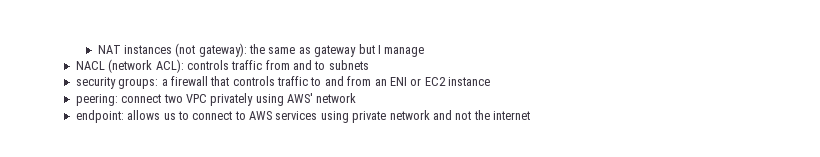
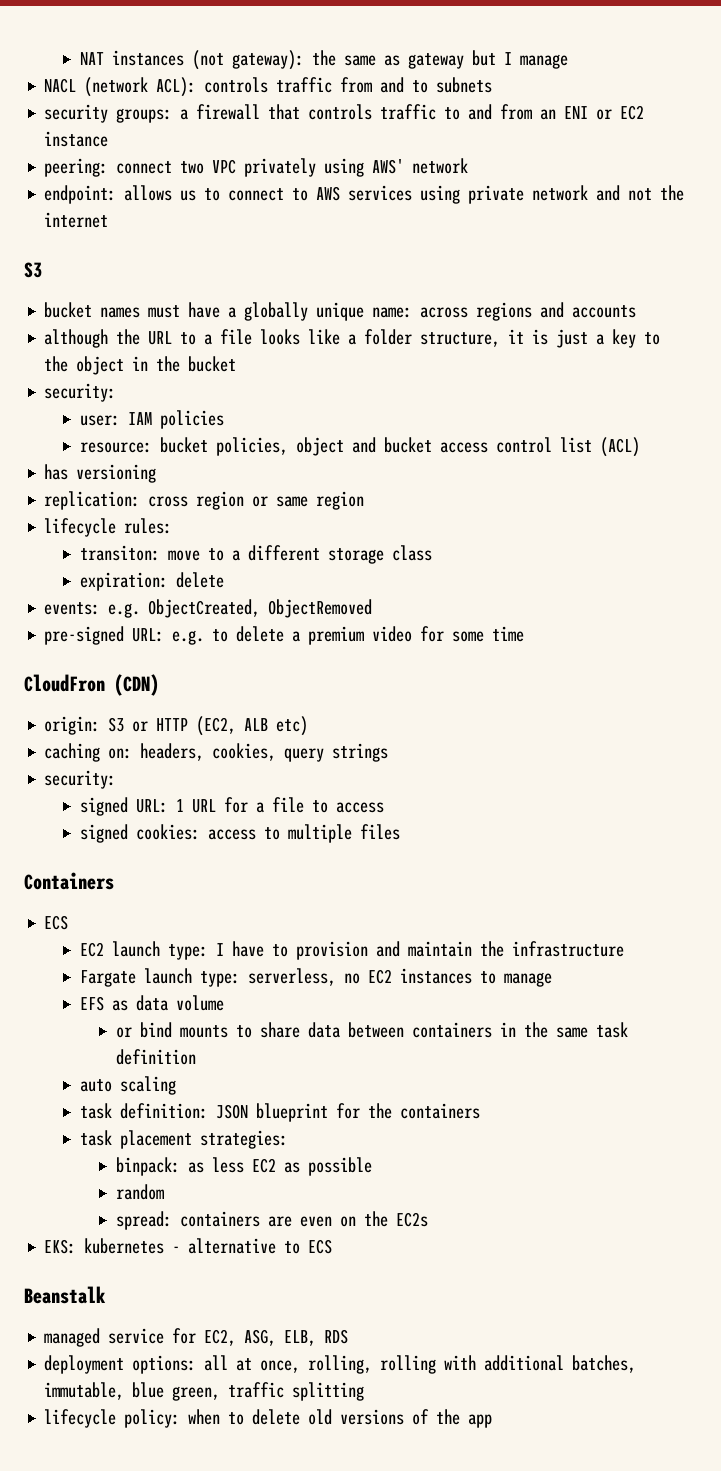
  endpoint: allows us to connect to AWS services using private network and not the internet
+ S3
+ bucket names must have a globally unique name: across regions and accounts
+ although the URL to a file looks like a folder structure, it is just a key to the object in the bucket
+ security:
+ user: IAM policies
+ resource: bucket policies, object and bucket access control list (ACL)
+ has versioning
+ replication: cross region or same region
+ lifecycle rules:
+ transiton: move to a different storage class
+ expiration: delete
+ events: e.g. ObjectCreated, ObjectRemoved
+ pre-signed URL: e.g. to delete a premium video for some time
+ CloudFron (CDN)
+ origin: S3 or HTTP (EC2, ALB etc)
+ caching on: headers, cookies, query strings
+ security:
+ signed URL: 1 URL for a file to access
+ signed cookies: access to multiple files
+ Containers
+ ECS
+ EC2 launch type: I have to provision and maintain the infrastructure
+ Fargate launch type: serverless, no EC2 instances to manage
+ EFS as data volume
+ or bind mounts to share data between containers in the same task definition
+ auto scaling
+ task definition: JSON blueprint for the containers
+ task placement strategies:
+ binpack: as less EC2 as possible
+ random
+ spread: containers are even on the EC2s
+ EKS: kubernetes - alternative to ECS
+ Beanstalk
+ managed service for EC2, ASG, ELB, RDS
+ deployment options: all at once, rolling, rolling with additional batches, immutable, blue green, traffic splitting
+ lifecycle policy: when to delete old versions of the app

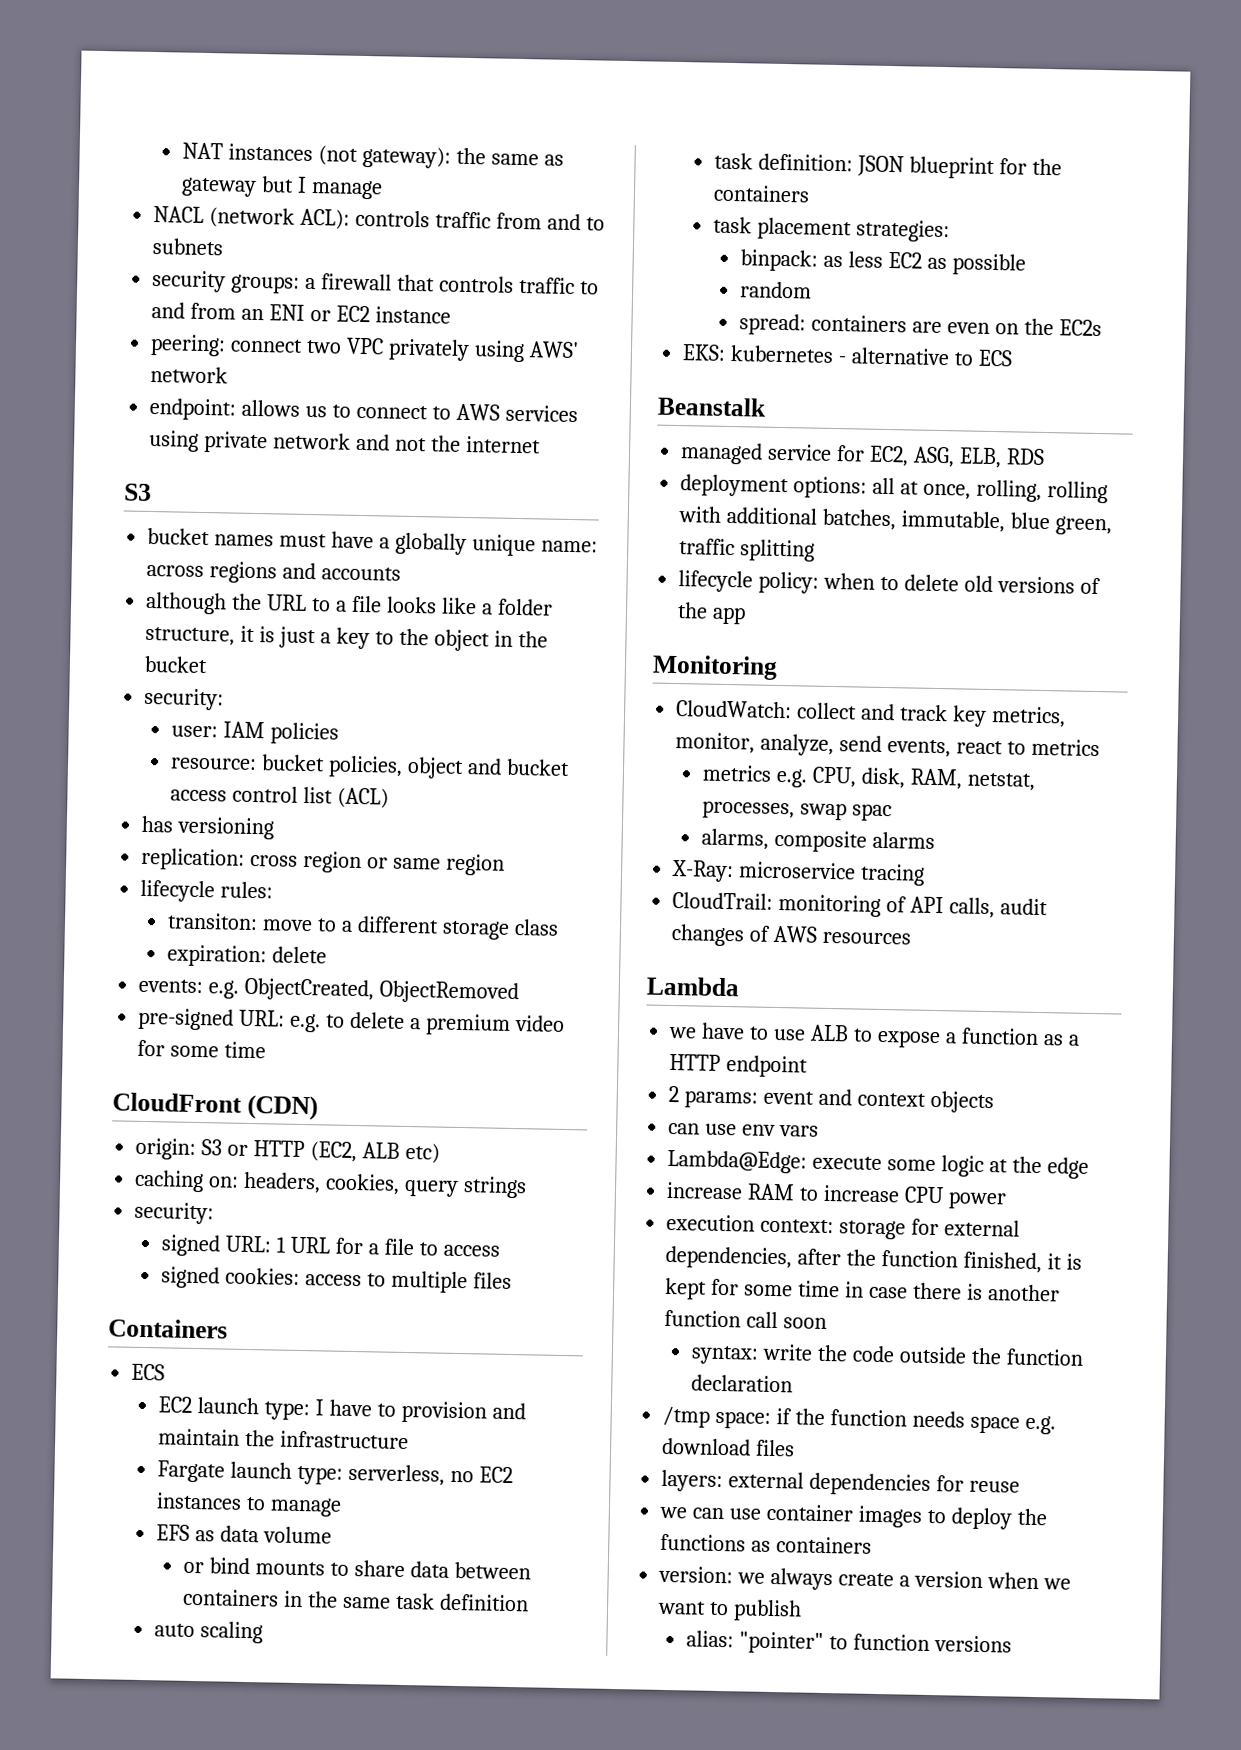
- CloudFron (CDN)
+ CloudFront (CDN)
+ Monitoring
+ CloudWatch: collect and track key metrics, monitor, analyze, send events, react to metrics
+ metrics e.g. CPU, disk, RAM, netstat, processes, swap spac
+ alarms, composite alarms
+ X-Ray: microservice tracing
+ CloudTrail: monitoring of API calls, audit changes of AWS resources
+ Lambda
+ we have to use ALB to expose a function as a HTTP endpoint
+ 2 params: event and context objects
+ can use env vars
+ Lambda@Edge: execute some logic at the edge
+ increase RAM to increase CPU power
+ execution context: storage for external dependencies, after the function finished, it is kept for some time in case there is another function call soon
+ syntax: write the code outside the function declaration
+ /tmp space: if the function needs space e.g. download files
+ layers: external dependencies for reuse
+ we can use container images to deploy the functions as containers
+ version: we always create a version when we want to publish
+ alias: "pointer" to function versions

